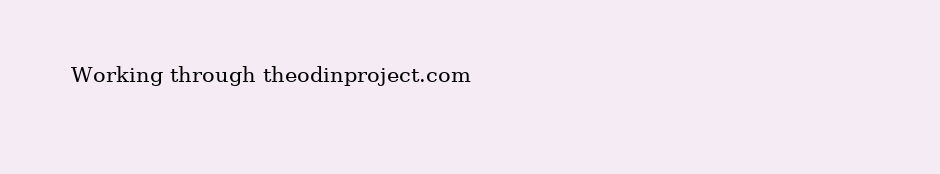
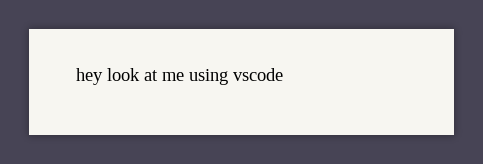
- Working through theodinproject.com
+ hey look at me using vscode

